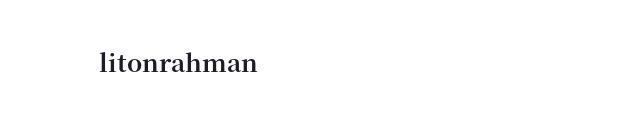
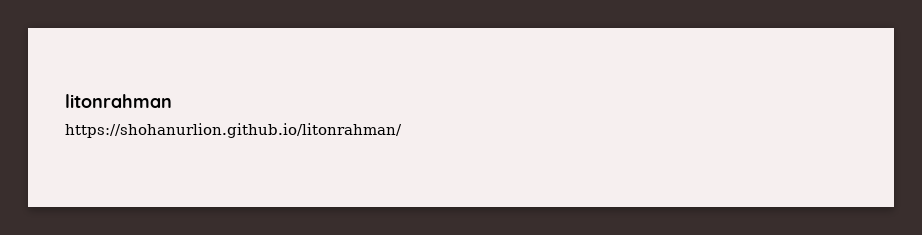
+ https://shohanurlion.github.io/litonrahman/

